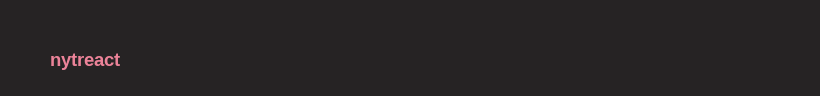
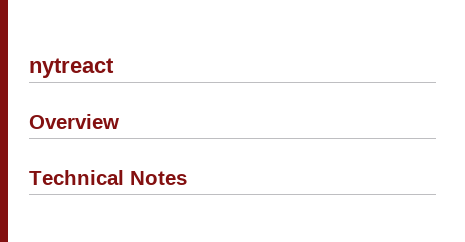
+ Overview
+ Technical Notes

